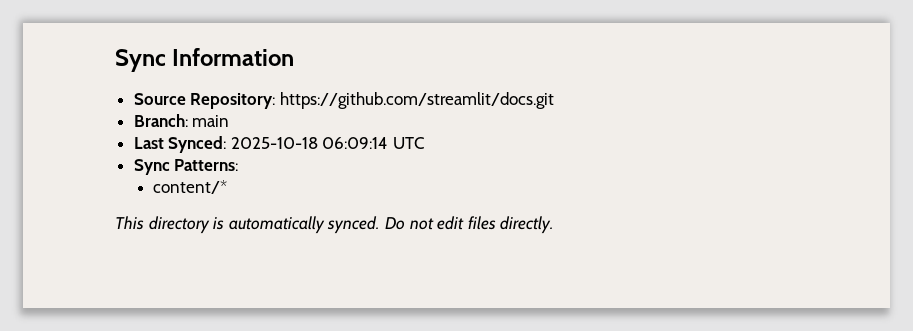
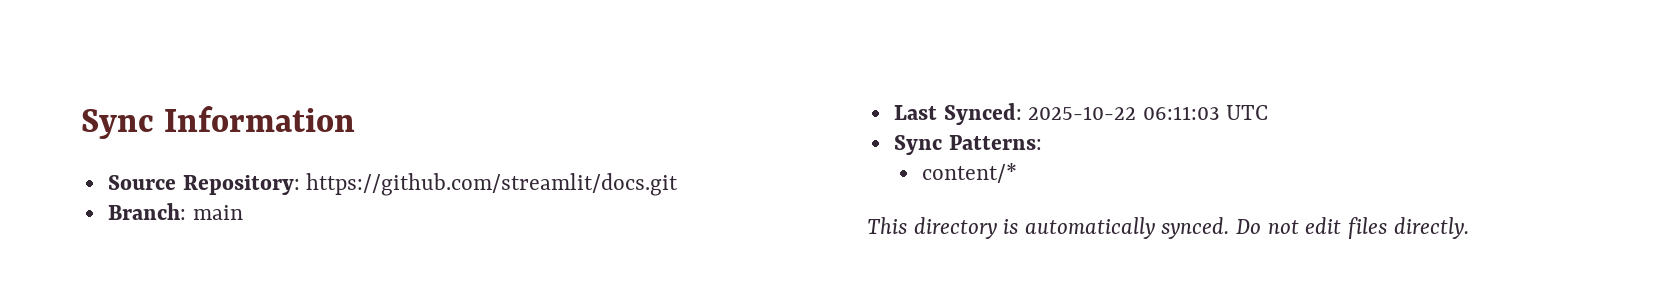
- Last Synced: 2025-10-18 06:09:14 UTC
+ Last Synced: 2025-10-22 06:11:03 UTC

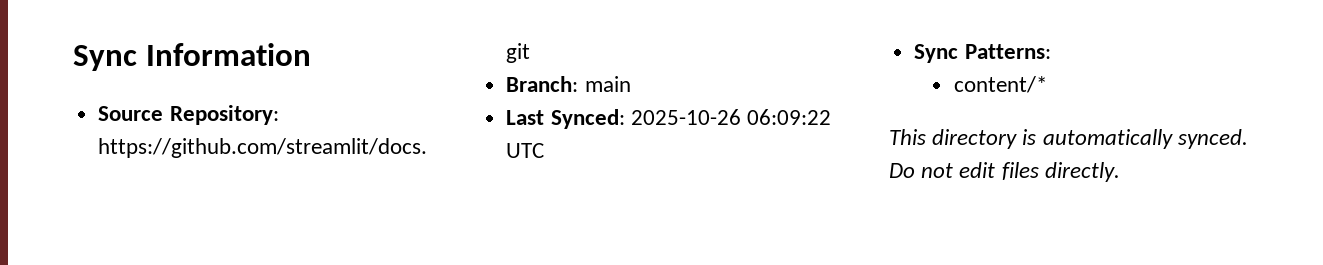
- Last Synced: 2025-10-22 06:11:03 UTC
+ Last Synced: 2025-10-26 06:09:22 UTC

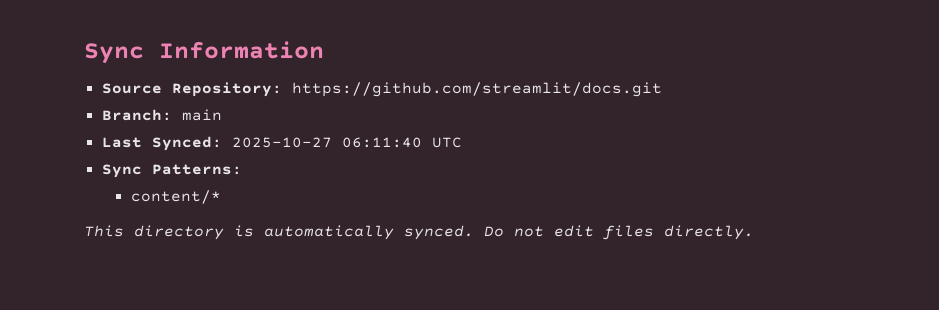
- Last Synced: 2025-10-26 06:09:22 UTC
+ Last Synced: 2025-10-27 06:11:40 UTC

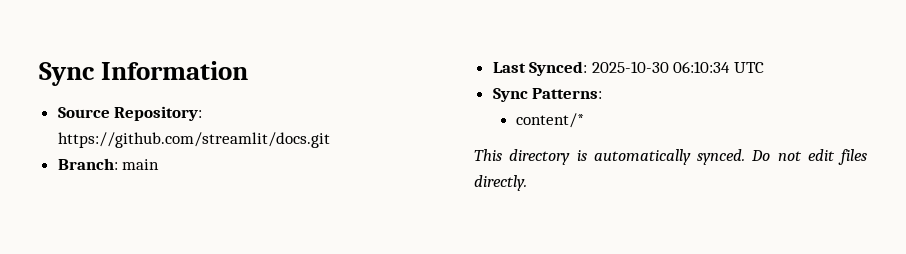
- Last Synced: 2025-10-27 06:11:40 UTC
+ Last Synced: 2025-10-30 06:10:34 UTC

